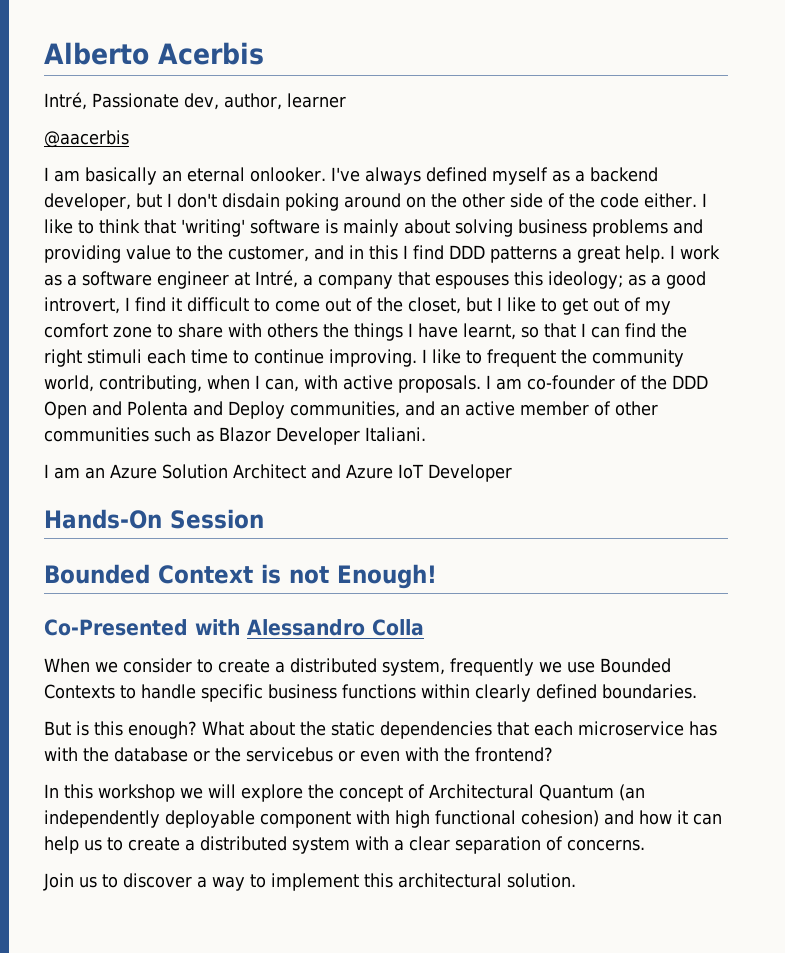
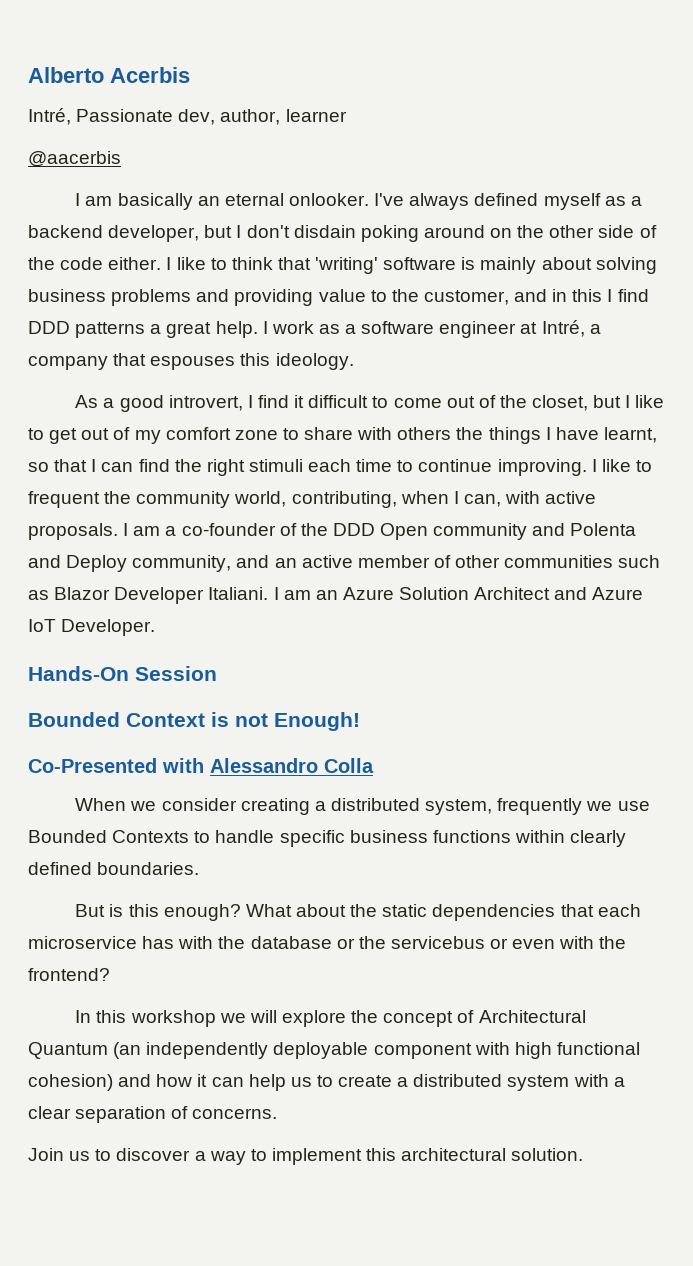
- I work as a software engineer at Intré, a company that espouses this ideology; as a good introvert, I find it difficult to come out of the closet, but I like to get out of my comfort zone to share with others the things I have learnt, so that I can find the right stimuli each time to continue improving.
+ I work as a software engineer at Intré, a company that espouses this ideology.
+ As a good introvert, I find it difficult to come out of the closet, but I like to get out of my comfort zone to share with others the things I have learnt, so that I can find the right stimuli each time to continue improving.
- I am co-founder of the DDD Open and Polenta and Deploy communities, and an active member of other communities such as Blazor Developer Italiani.
- I am an Azure Solution Architect and Azure IoT Developer
+ I am a co-founder of the DDD Open community and Polenta and Deploy community, and an active member of other communities such as Blazor Developer Italiani. I am an Azure Solution Architect and Azure IoT Developer.
- When we consider to create a distributed system, frequently we use Bounded Contexts to handle specific business functions within clearly defined boundaries.
+ When we consider creating a distributed system, frequently we use Bounded Contexts to handle specific business functions within clearly defined boundaries.

